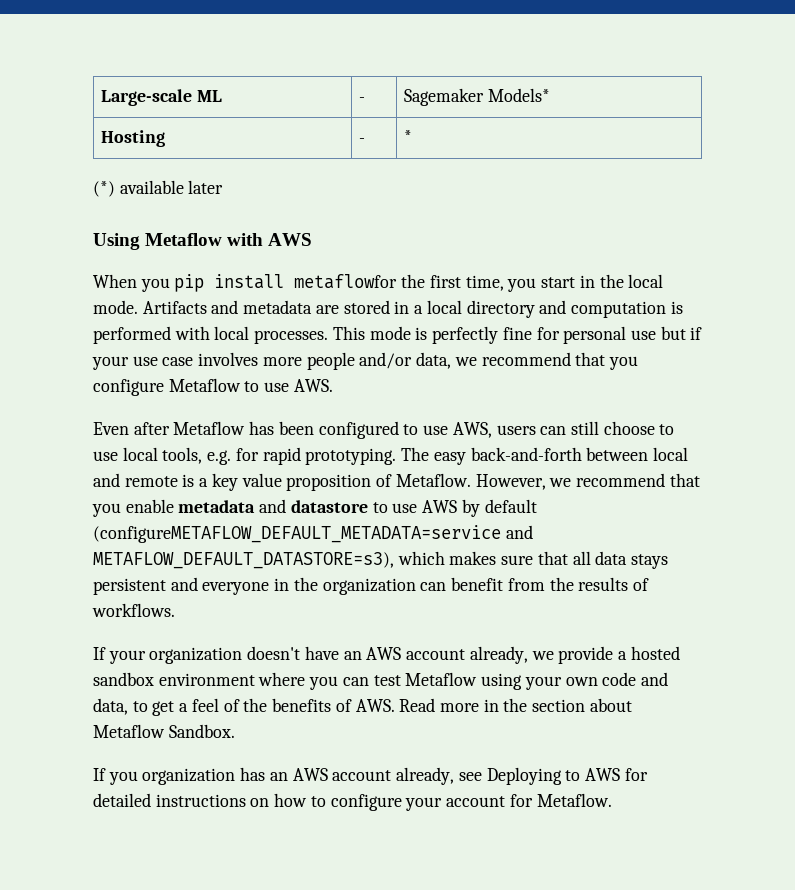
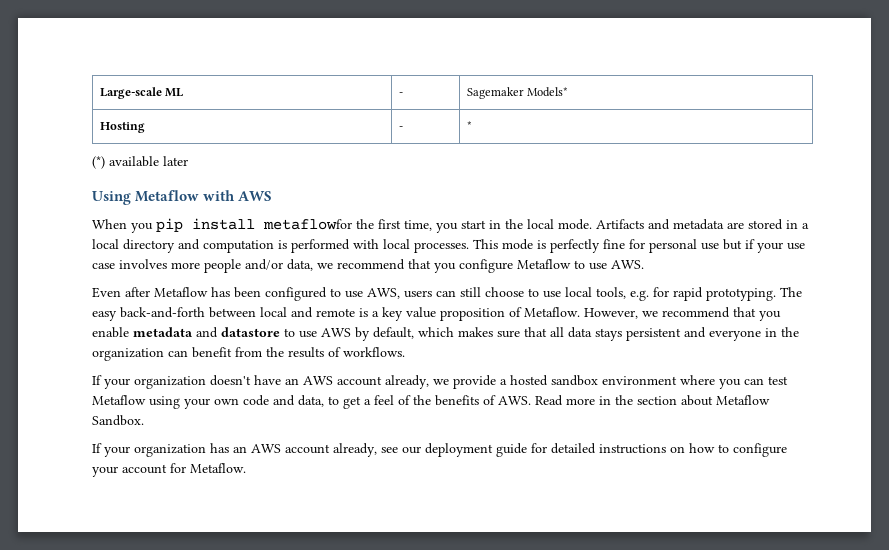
- However, we recommend that you enable metadata and datastore to use AWS by default (configureMETAFLOW_DEFAULT_METADATA=service and METAFLOW_DEFAULT_DATASTORE=s3), which makes sure that all data stays persistent and everyone in the organization can benefit from the results of workflows.
+ However, we recommend that you enable metadata and datastore to use AWS by default, which makes sure that all data stays persistent and everyone in the organization can benefit from the results of workflows.
- If you organization has an AWS account already, see Deploying to AWS for detailed instructions on how to configure your account for Metaflow.
+ If your organization has an AWS account already, see our deployment guide for detailed instructions on how to configure your account for Metaflow.

